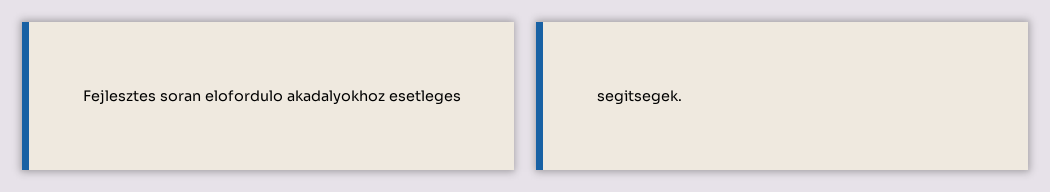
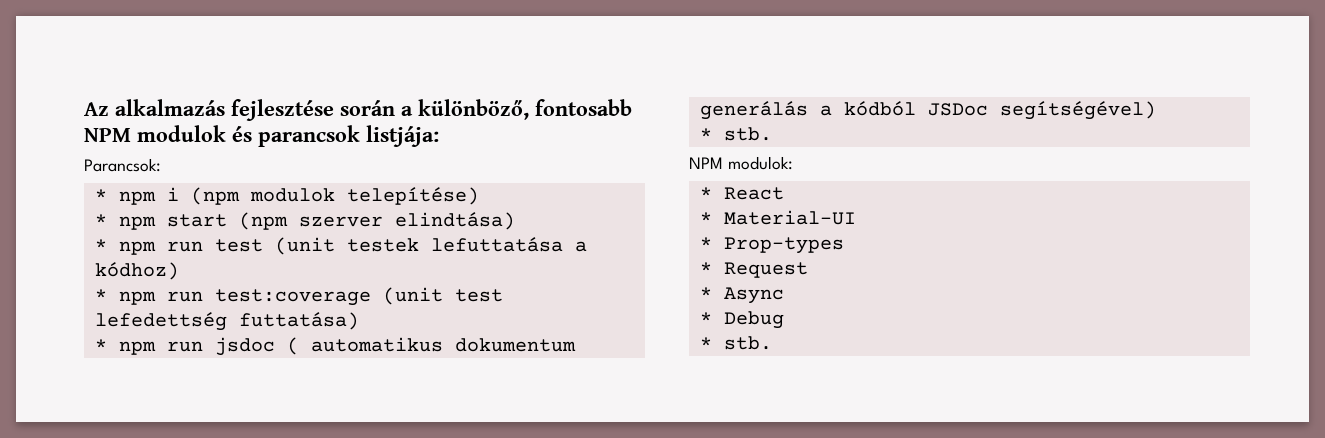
- Fejlesztes soran elofordulo akadalyokhoz esetleges segitsegek.
+ Az alkalmazás fejlesztése során a különböző, fontosabb NPM modulok és parancsok listjája:
+ Parancsok:
+ * npm i (npm modulok telepítése)
+ * npm start (npm szerver elindtása)
+ * npm run test (unit testek lefuttatása a kódhoz)
+ * npm run test:coverage (unit test lefedettség futtatása)
+ * npm run jsdoc ( automatikus dokumentum generálás a kódból JSDoc segítségével)
+ * stb.
+ NPM modulok:
+ * React
+ * Material-UI
+ * Prop-types
+ * Request
+ * Async
+ * Debug
+ * stb.

